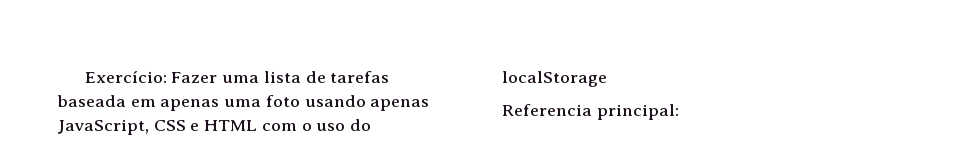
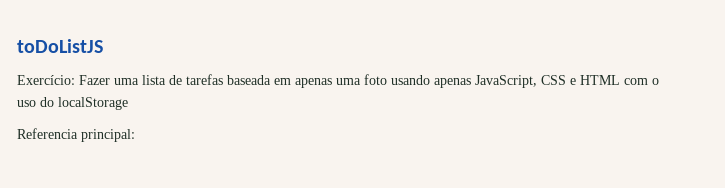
+ toDoListJS

